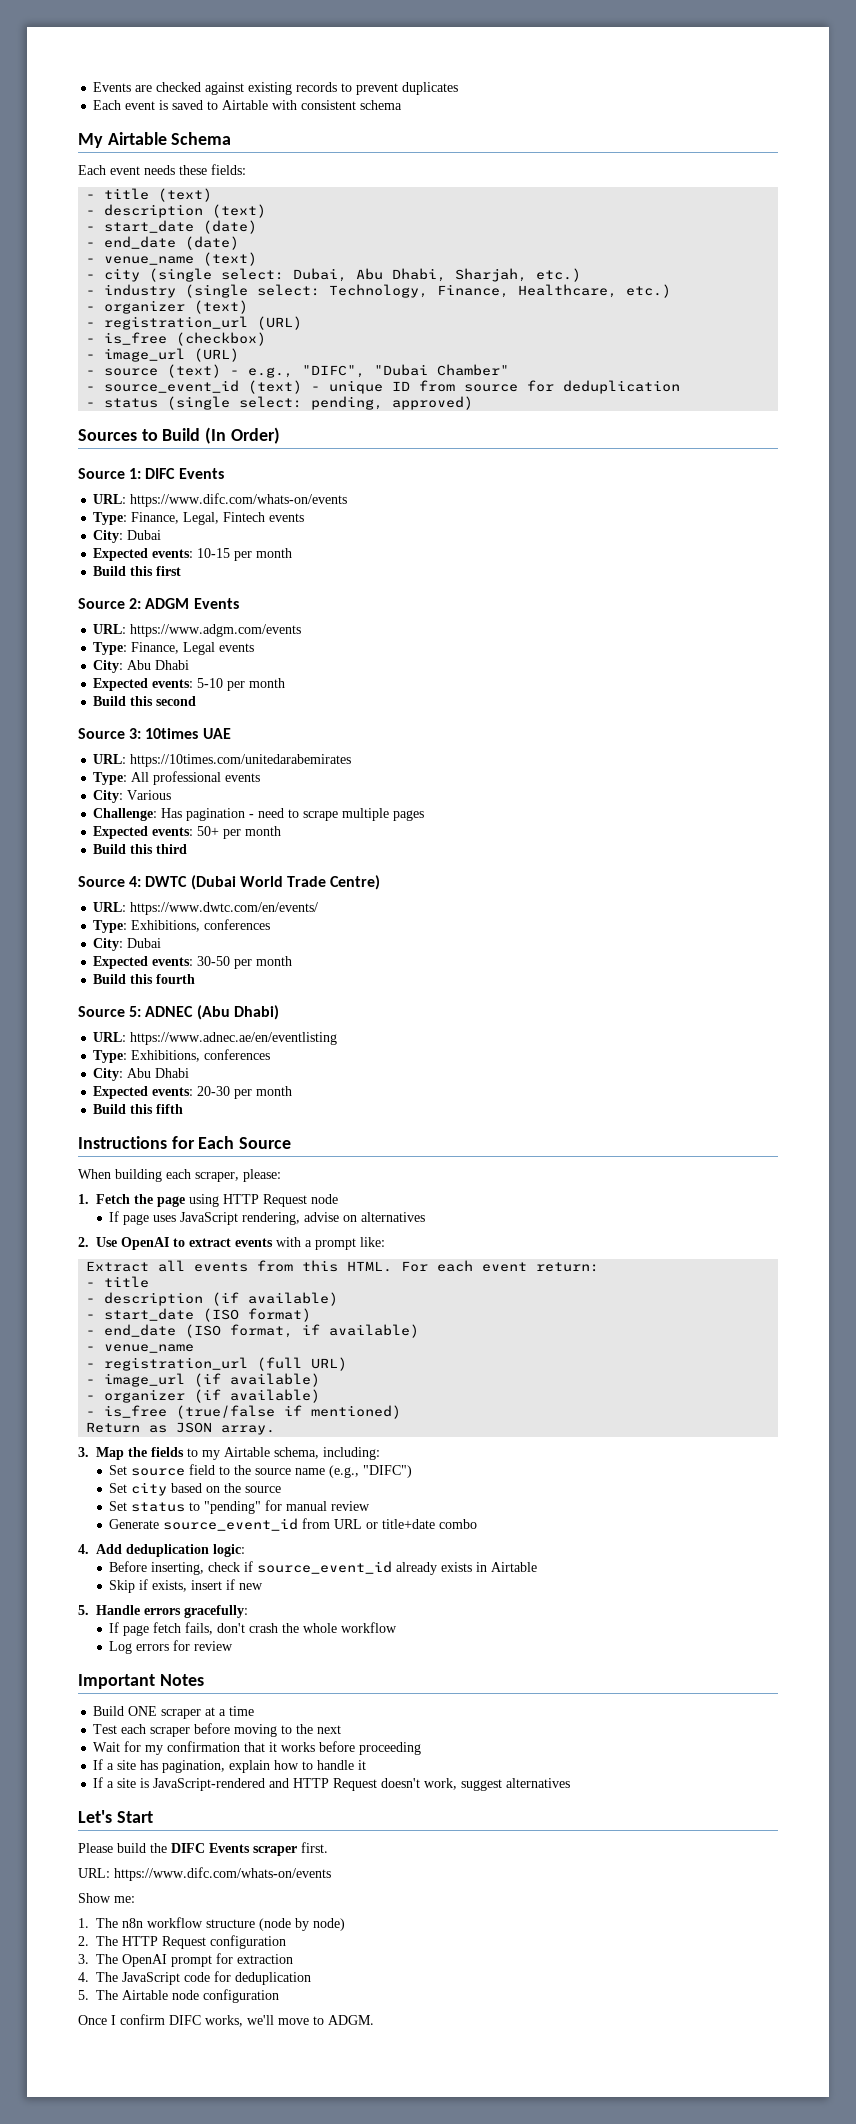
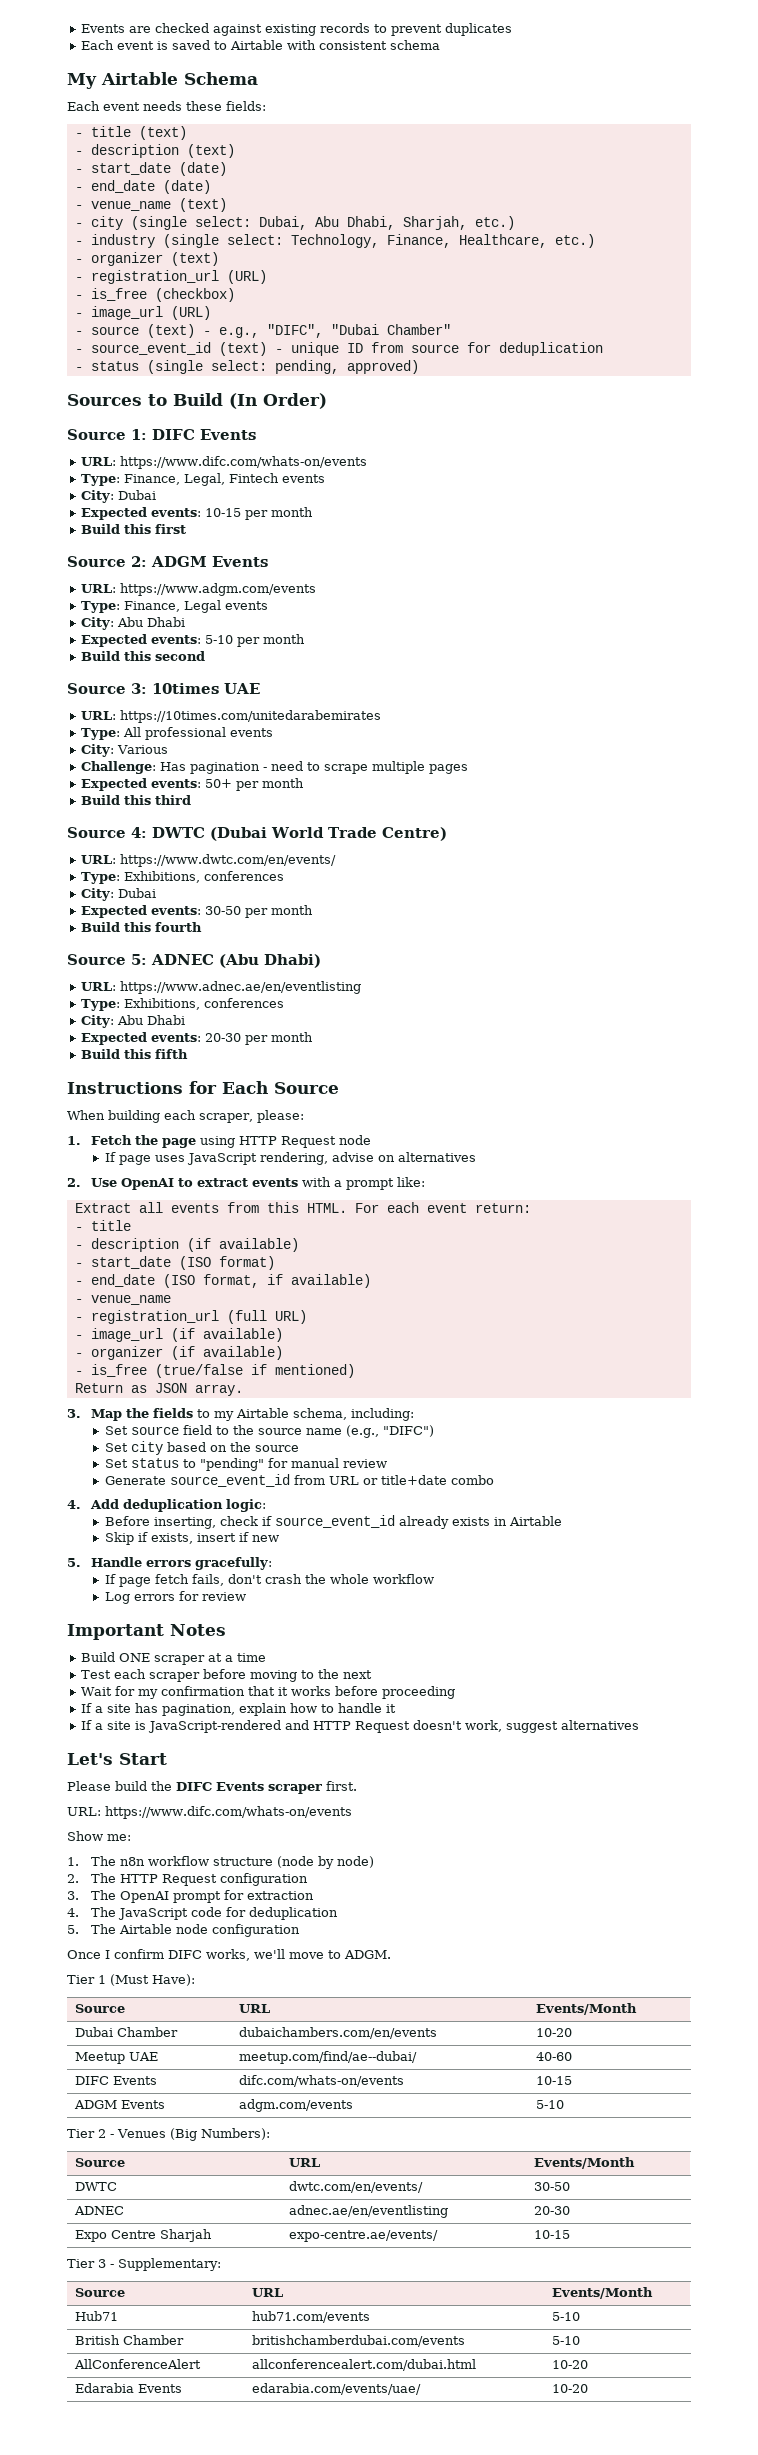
+ Tier 1 (Must Have):
+ Source | URL | Events/Month
+ Dubai Chamber | dubaichambers.com/en/events | 10-20
+ Meetup UAE | meetup.com/find/ae--dubai/ | 40-60
+ DIFC Events | difc.com/whats-on/events | 10-15
+ ADGM Events | adgm.com/events | 5-10
+ Tier 2 - Venues (Big Numbers):
+ Source | URL | Events/Month
+ DWTC | dwtc.com/en/events/ | 30-50
+ ADNEC | adnec.ae/en/eventlisting | 20-30
+ Expo Centre Sharjah | expo-centre.ae/events/ | 10-15
+ Tier 3 - Supplementary:
+ Source | URL | Events/Month
+ Hub71 | hub71.com/events | 5-10
+ British Chamber | britishchamberdubai.com/events | 5-10
+ AllConferenceAlert | allconferencealert.com/dubai.html | 10-20
+ Edarabia Events | edarabia.com/events/uae/ | 10-20

